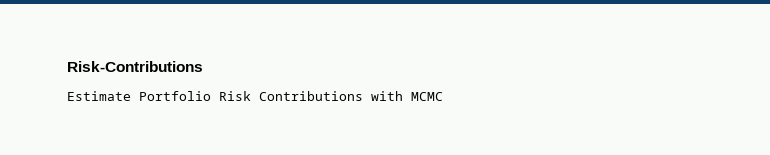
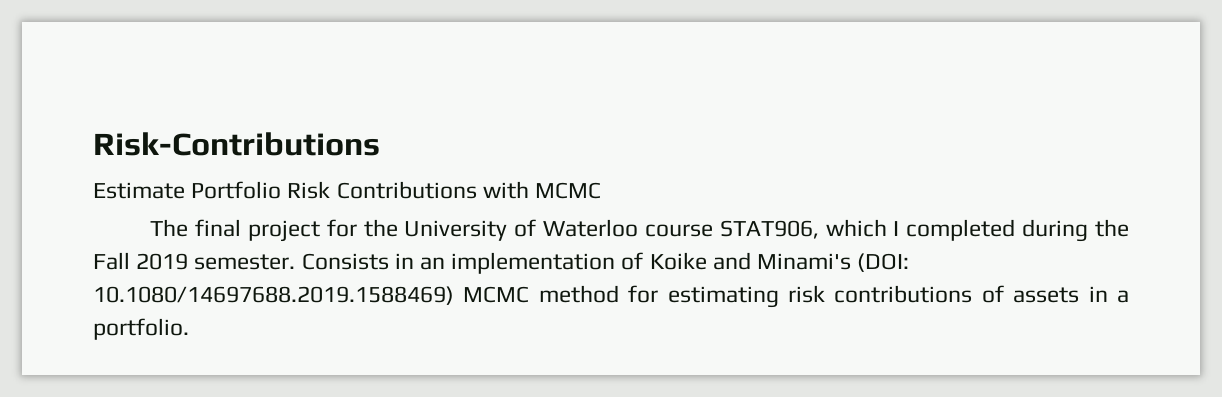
+ The final project for the University of Waterloo course STAT906, which I completed during the Fall 2019 semester. Consists in an implementation of Koike and Minami's (DOI: 10.1080/14697688.2019.1588469) MCMC method for estimating risk contributions of assets in a portfolio.

